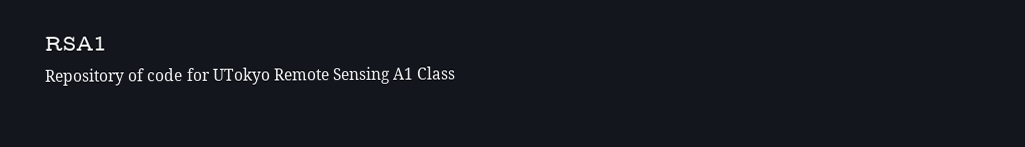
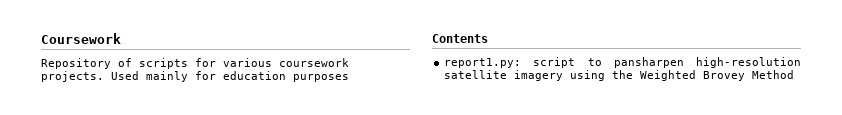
- RSA1
+ Coursework
- Repository of code for UTokyo Remote Sensing A1 Class
+ Repository of scripts for various coursework projects. Used mainly for education purposes
+ Contents
+ report1.py: script to pansharpen high-resolution satellite imagery using the Weighted Brovey Method

